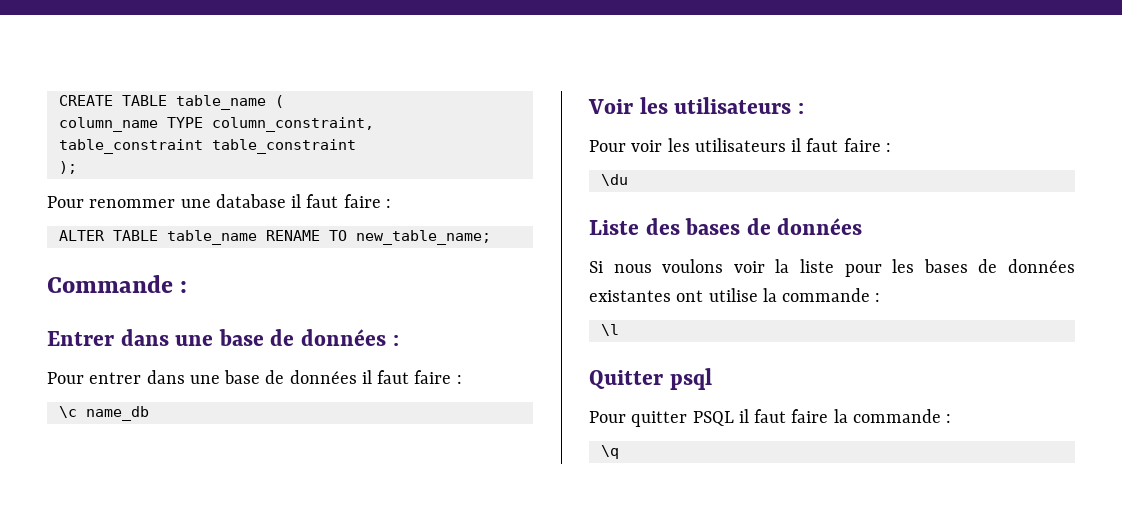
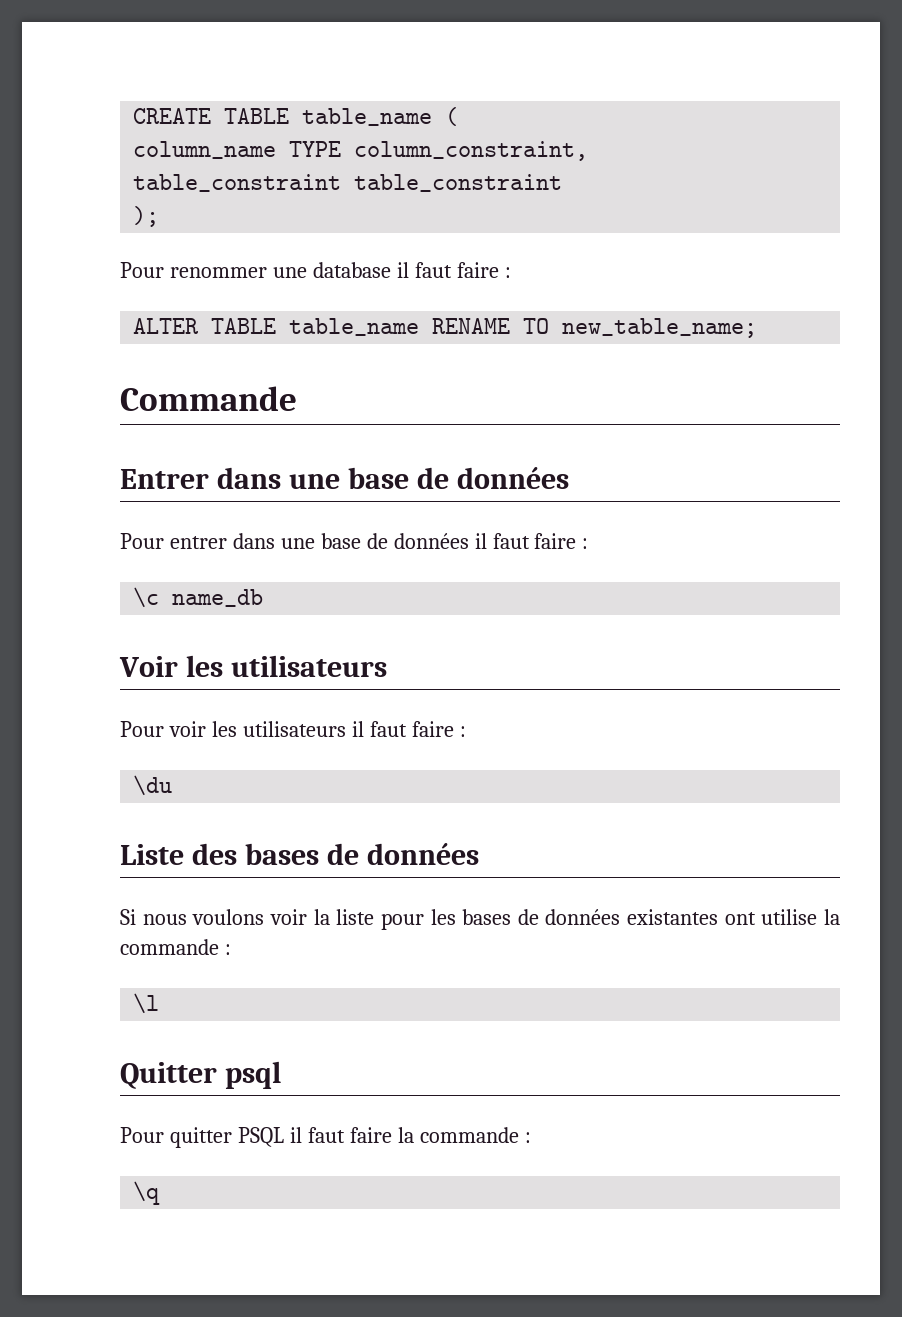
- Commande :
+ Commande
- Entrer dans une base de données :
+ Entrer dans une base de données
- Voir les utilisateurs :
+ Voir les utilisateurs

